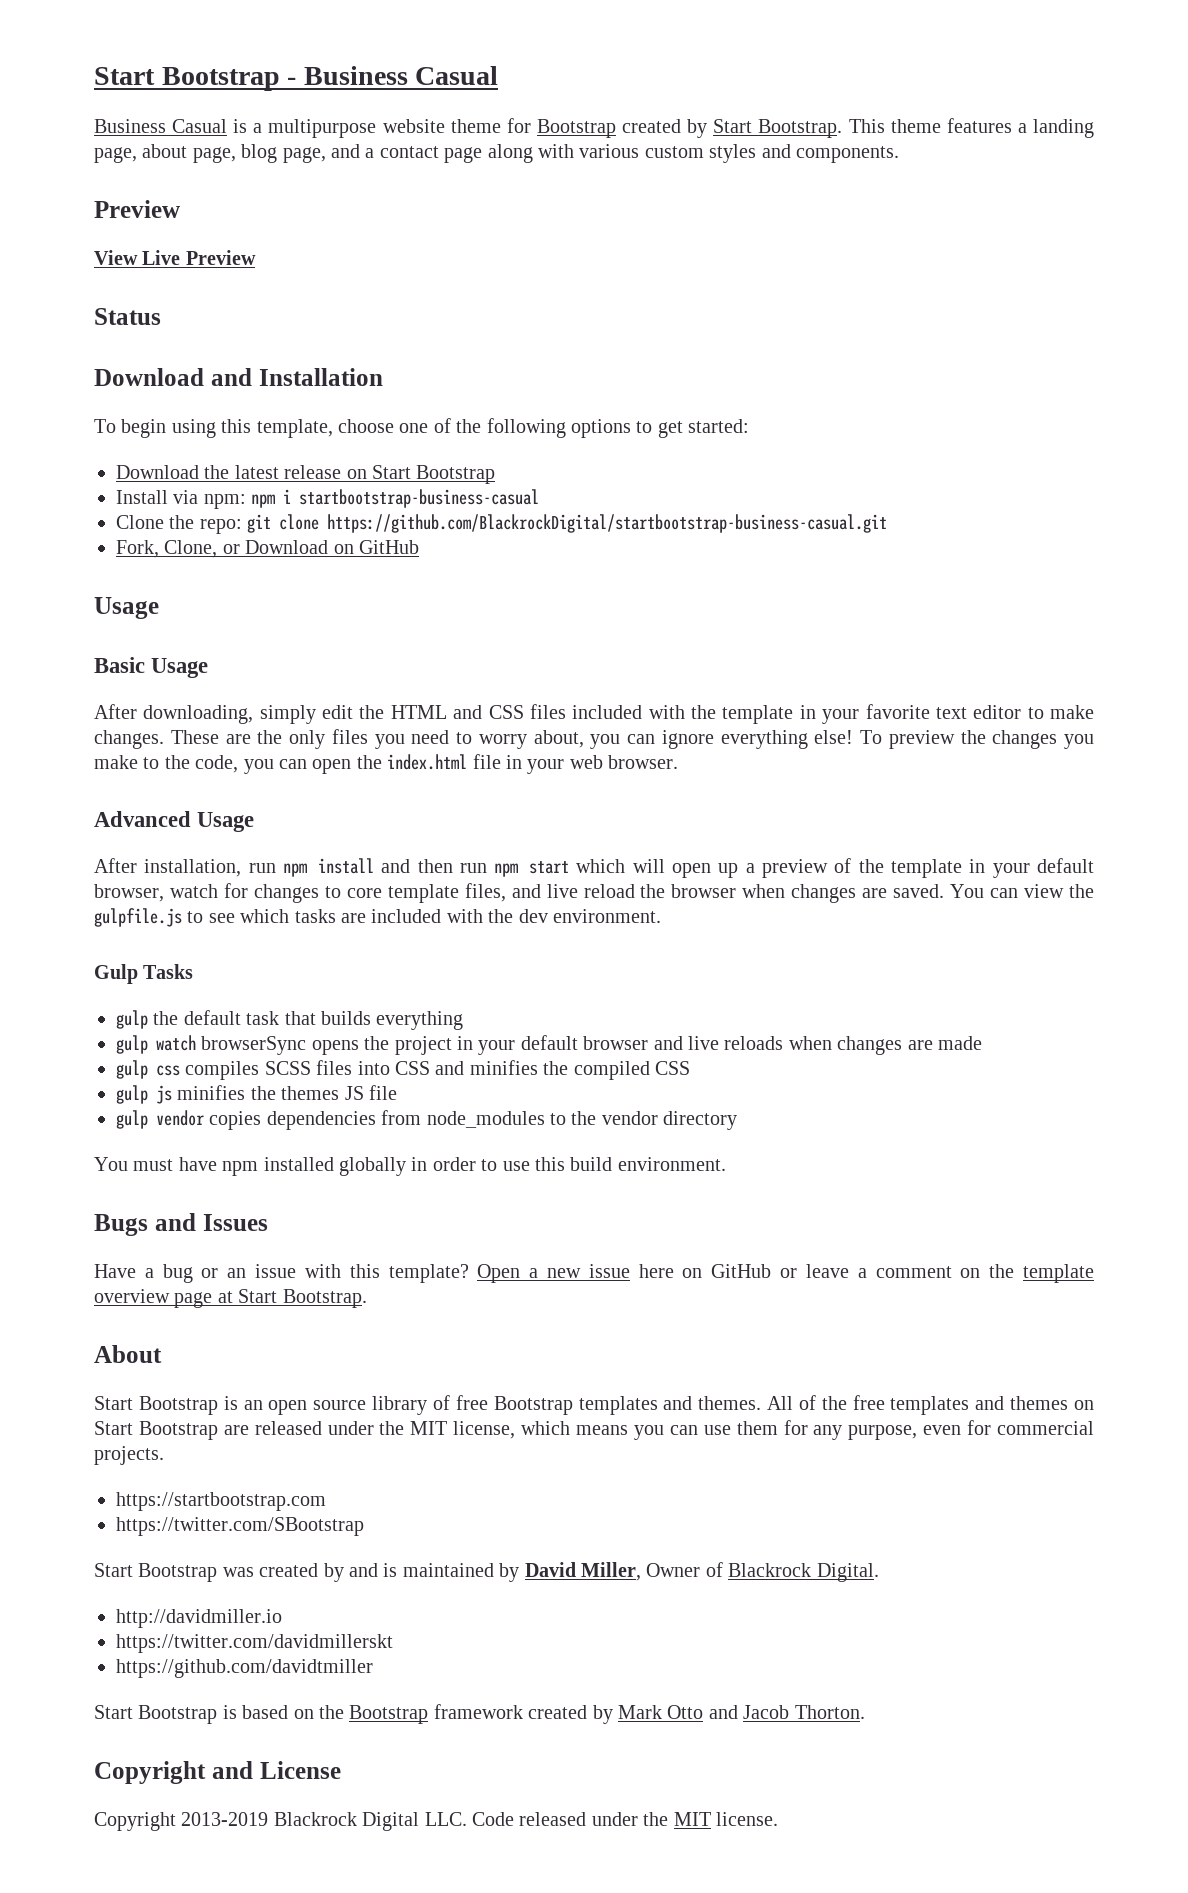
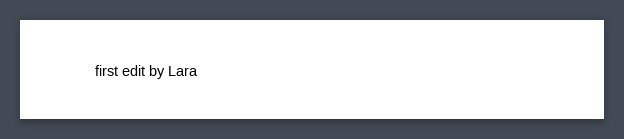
- Start Bootstrap - Business Casual
- Business Casual is a multipurpose website theme for Bootstrap created by Start Bootstrap. This theme features a landing page, about page, blog page, and a contact page along with various custom styles and components.
- Preview
- View Live Preview
- Status
- Download and Installation
- To begin using this template, choose one of the following options to get started:
- Download the latest release on Start Bootstrap
- Install via npm: npm i startbootstrap-business-casual
- Clone the repo: git clone https://github.com/BlackrockDigital/startbootstrap-business-casual.git
- Fork, Clone, or Download on GitHub
- Usage
- Basic Usage
- After downloading, simply edit the HTML and CSS files included with the template in your favorite text editor to make changes. These are the only files you need to worry about, you can ignore everything else! To preview the changes you make to the code, you can open the index.html file in your web browser.
- Advanced Usage
- After installation, run npm install and then run npm start which will open up a preview of the template in your default browser, watch for changes to core template files, and live reload the browser when changes are saved. You can view the gulpfile.js to see which tasks are included with the dev environment.
- Gulp Tasks
- gulp the default task that builds everything
- gulp watch browserSync opens the project in your default browser and live reloads when changes are made
- gulp css compiles SCSS files into CSS and minifies the compiled CSS
- gulp js minifies the themes JS file
- gulp vendor copies dependencies from node_modules to the vendor directory
- You must have npm installed globally in order to use this build environment.
- Bugs and Issues
- Have a bug or an issue with this template? Open a new issue here on GitHub or leave a comment on the template overview page at Start Bootstrap.
- About
- Start Bootstrap is an open source library of free Bootstrap templates and themes. All of the free templates and themes on Start Bootstrap are released under the MIT license, which means you can use them for any purpose, even for commercial projects.
- https://startbootstrap.com
- https://twitter.com/SBootstrap
- Start Bootstrap was created by and is maintained by David Miller, Owner of Blackrock Digital.
- http://davidmiller.io
- https://twitter.com/davidmillerskt
- https://github.com/davidtmiller
- Start Bootstrap is based on the Bootstrap framework created by Mark Otto and Jacob Thorton.
- Copyright and License
- Copyright 2013-2019 Blackrock Digital LLC. Code released under the MIT license.
+ first edit by Lara

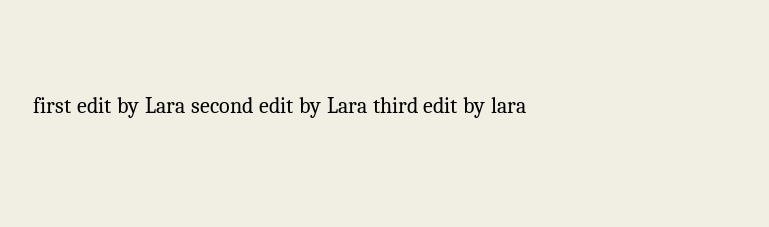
- first edit by Lara
+ first edit by Lara second edit by Lara third edit by lara

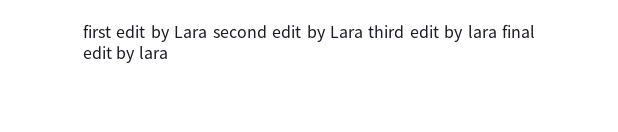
- first edit by Lara second edit by Lara third edit by lara
+ first edit by Lara second edit by Lara third edit by lara final edit by lara

